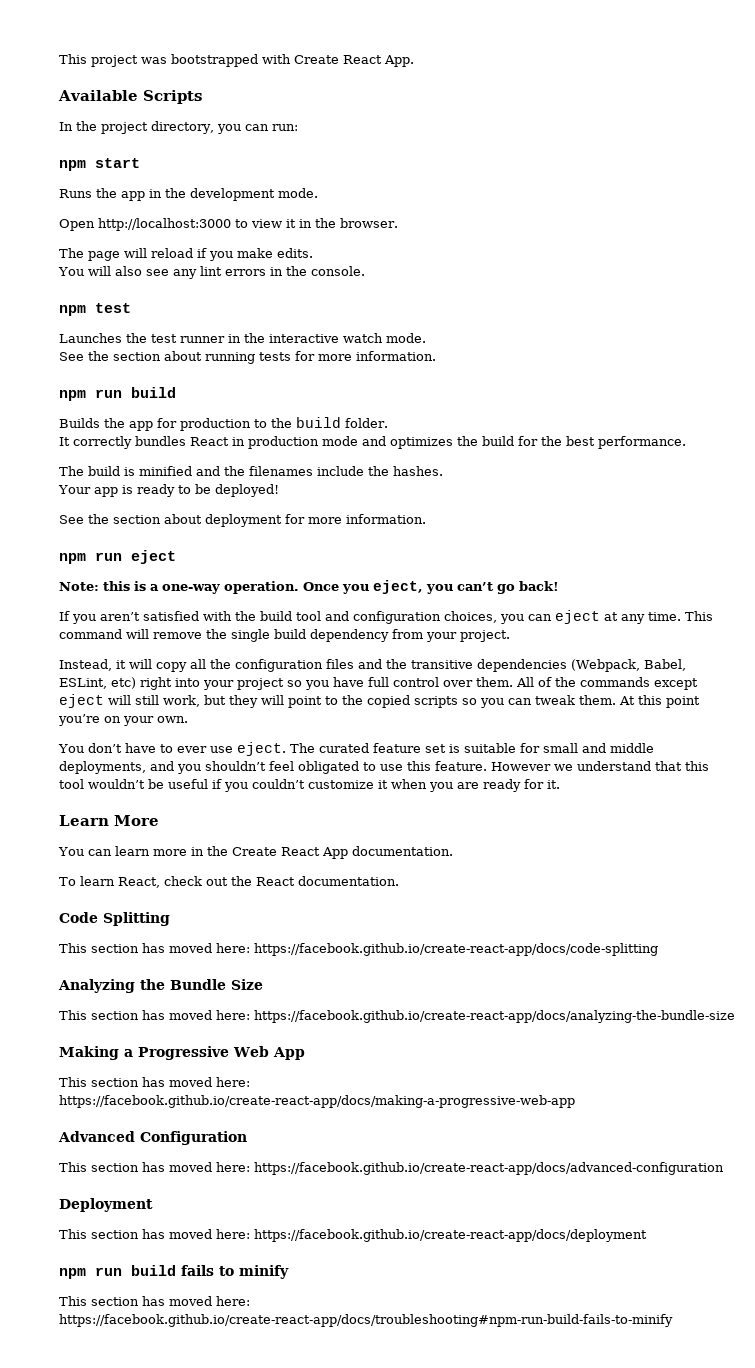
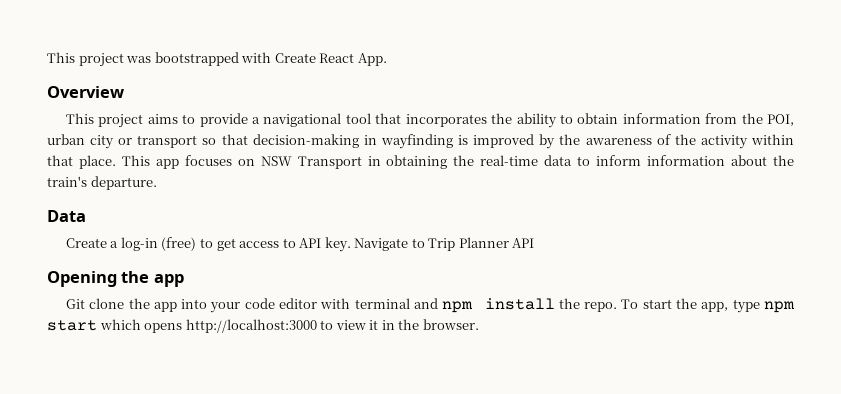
- Available Scripts
- In the project directory, you can run:
- npm start
- Runs the app in the development mode.
- Open http://localhost:3000 to view it in the browser.
+ Overview
+ This project aims to provide a navigational tool that incorporates the ability to obtain information from the POI, urban city or transport so that decision-making in wayfinding is improved by the awareness of the activity within that place. This app focuses on NSW Transport in obtaining the real-time data to inform information about the train's departure.
+ Data
+ Create a log-in (free) to get access to API key. Navigate to Trip Planner API
+ Opening the app
+ Git clone the app into your code editor with terminal and npm install the repo. To start the app, type npm start which opens http://localhost:3000 to view it in the browser.
- The page will reload if you make edits.
- You will also see any lint errors in the console.
- npm test
- Launches the test runner in the interactive watch mode.
- See the section about running tests for more information.
- npm run build
- Builds the app for production to the build folder.
- It correctly bundles React in production mode and optimizes the build for the best performance.
- The build is minified and the filenames include the hashes.
- Your app is ready to be deployed!
- See the section about deployment for more information.
- npm run eject
- Note: this is a one-way operation. Once you eject, you can’t go back!
- If you aren’t satisfied with the build tool and configuration choices, you can eject at any time. This command will remove the single build dependency from your project.
- Instead, it will copy all the configuration files and the transitive dependencies (Webpack, Babel, ESLint, etc) right into your project so you have full control over them. All of the commands except eject will still work, but they will point to the copied scripts so you can tweak them. At this point you’re on your own.
- You don’t have to ever use eject. The curated feature set is suitable for small and middle deployments, and you shouldn’t feel obligated to use this feature. However we understand that this tool wouldn’t be useful if you couldn’t customize it when you are ready for it.
- Learn More
- You can learn more in the Create React App documentation.
- To learn React, check out the React documentation.
- Code Splitting
- This section has moved here: https://facebook.github.io/create-react-app/docs/code-splitting
- Analyzing the Bundle Size
- This section has moved here: https://facebook.github.io/create-react-app/docs/analyzing-the-bundle-size
- Making a Progressive Web App
- This section has moved here: https://facebook.github.io/create-react-app/docs/making-a-progressive-web-app
- Advanced Configuration
- This section has moved here: https://facebook.github.io/create-react-app/docs/advanced-configuration
- Deployment
- This section has moved here: https://facebook.github.io/create-react-app/docs/deployment
- npm run build fails to minify
- This section has moved here: https://facebook.github.io/create-react-app/docs/troubleshooting#npm-run-build-fails-to-minify

